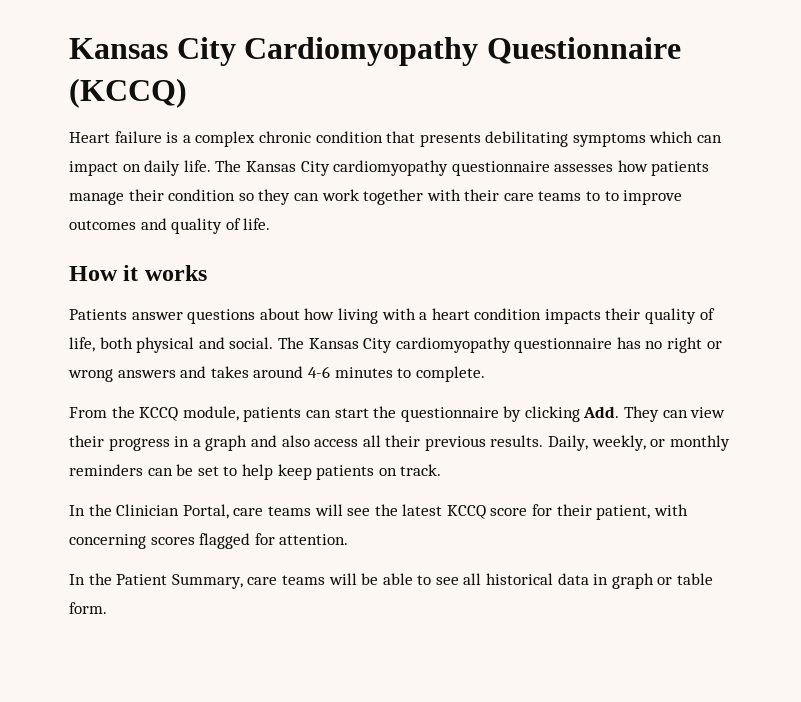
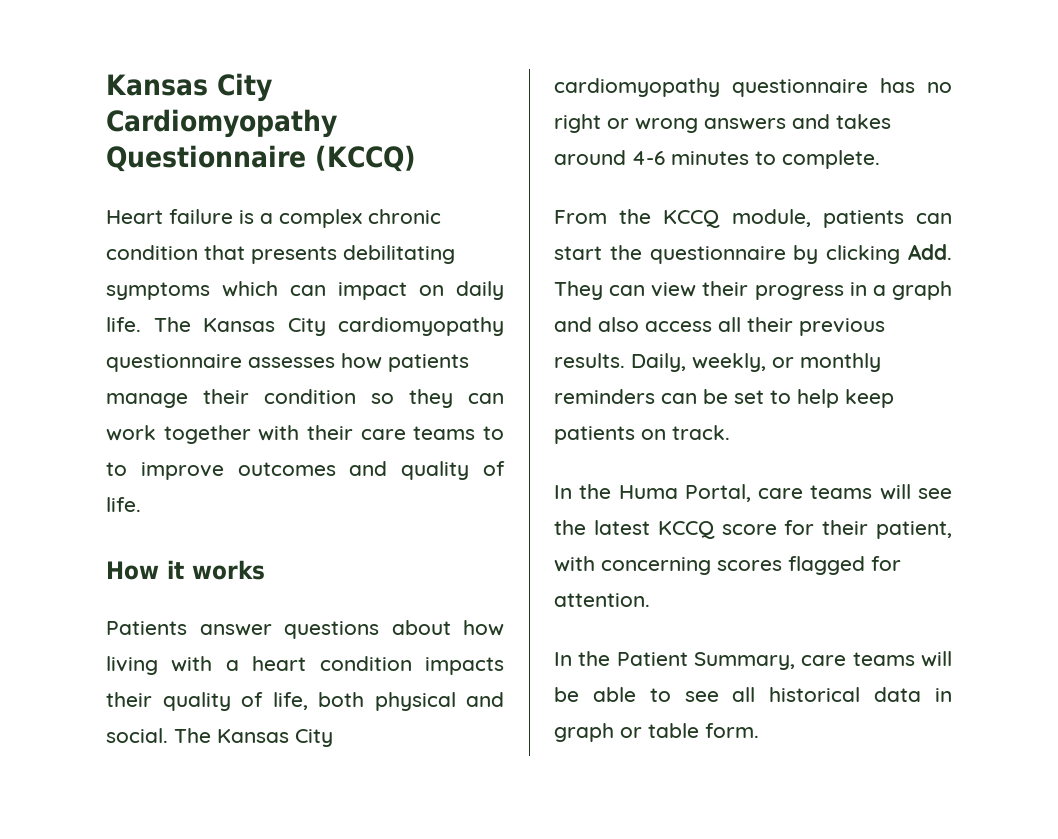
- In the Clinician Portal, care teams will see the latest KCCQ score for their patient, with concerning scores flagged for attention.
+ In the Huma Portal, care teams will see the latest KCCQ score for their patient, with concerning scores flagged for attention.

